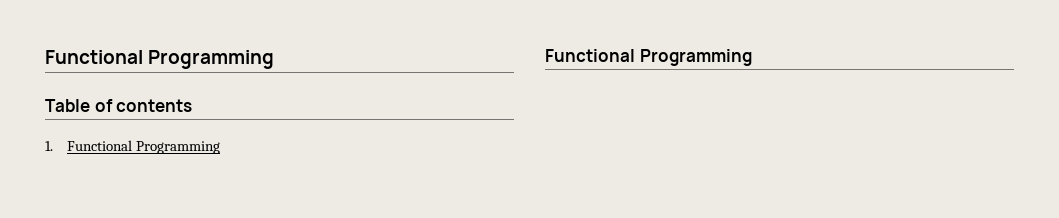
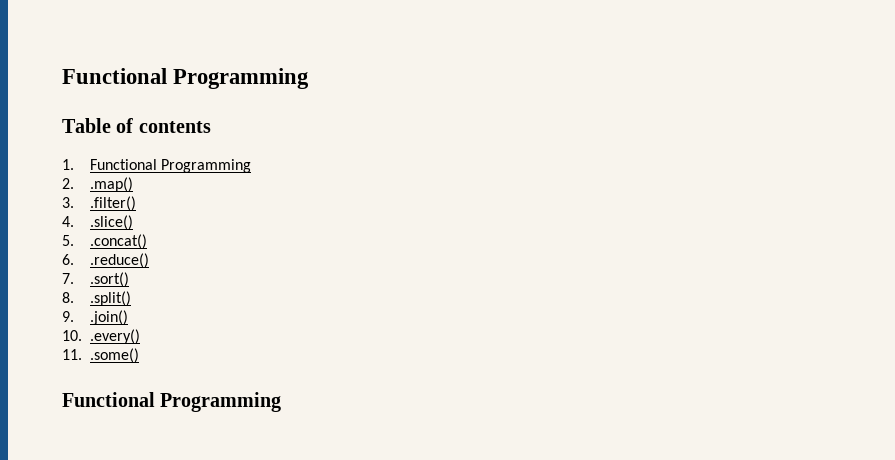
+ 2. .map()
+ 3. .filter()
+ 4. .slice()
+ 5. .concat()
+ 6. .reduce()
+ 7. .sort()
+ 8. .split()
+ 9. .join()
+ 10. .every()
+ 11. .some()

